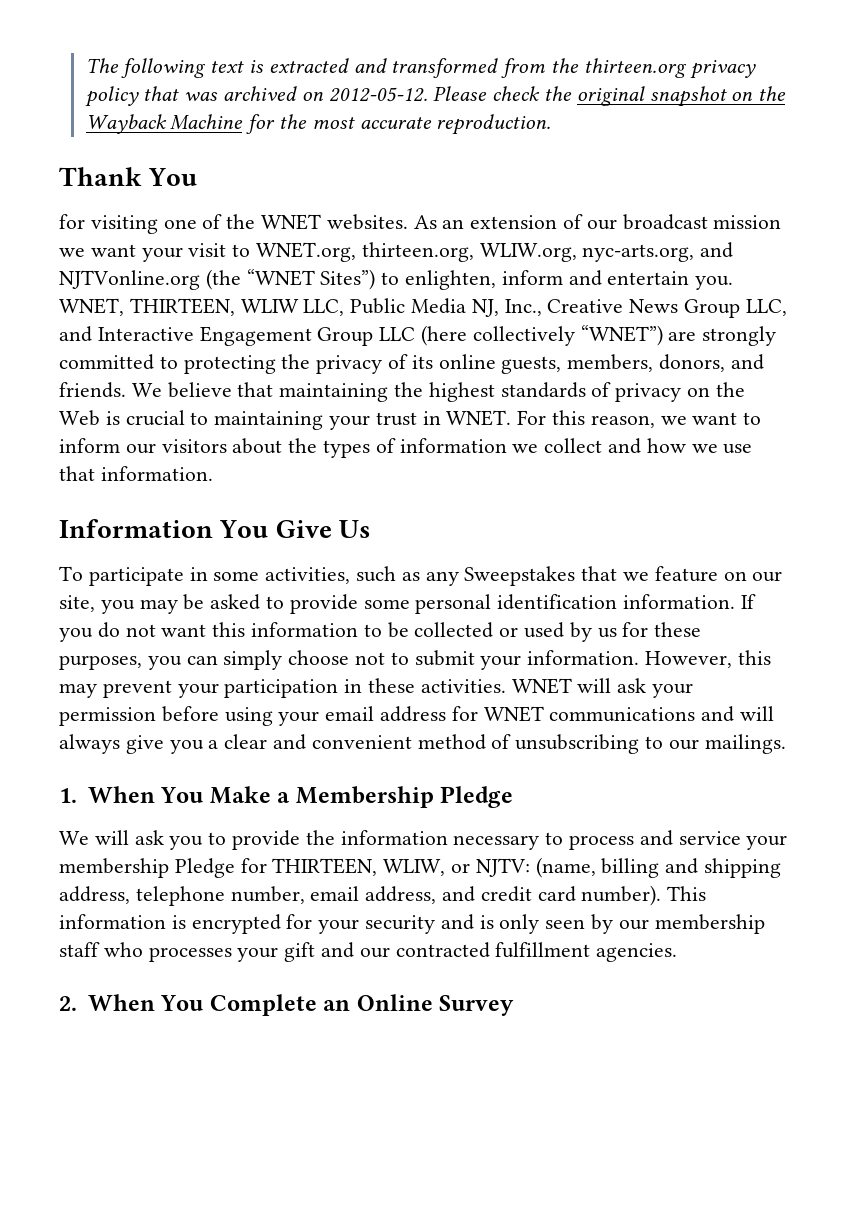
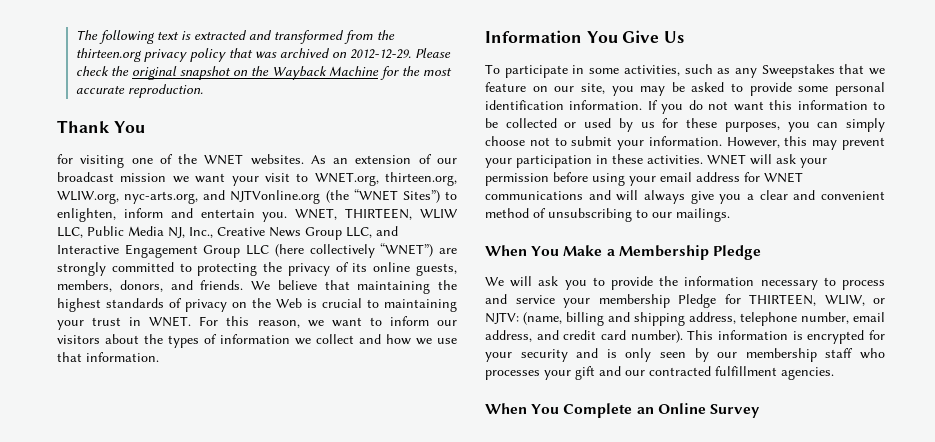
- The following text is extracted and transformed from the thirteen.org privacy policy that was archived on 2012-05-12.
+ The following text is extracted and transformed from the thirteen.org privacy policy that was archived on 2012-12-29.
- 1. When You Make a Membership Pledge
+ When You Make a Membership Pledge
- 2. When You Complete an Online Survey
+ When You Complete an Online Survey

